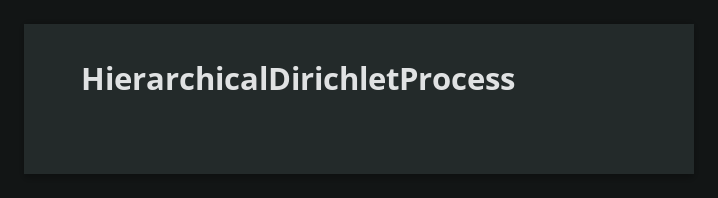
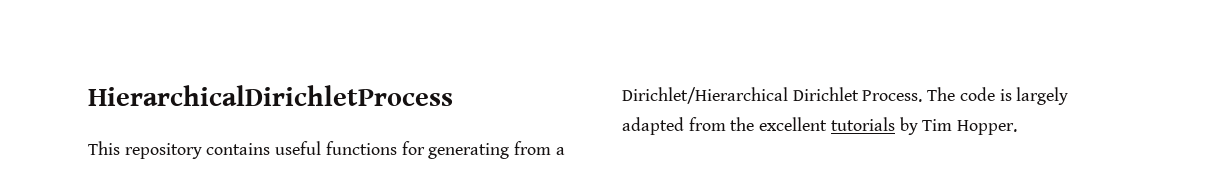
+ This repository contains useful functions for generating from a Dirichlet/Hierarchical Dirichlet Process. The code is largely adapted from the excellent tutorials by Tim Hopper.

